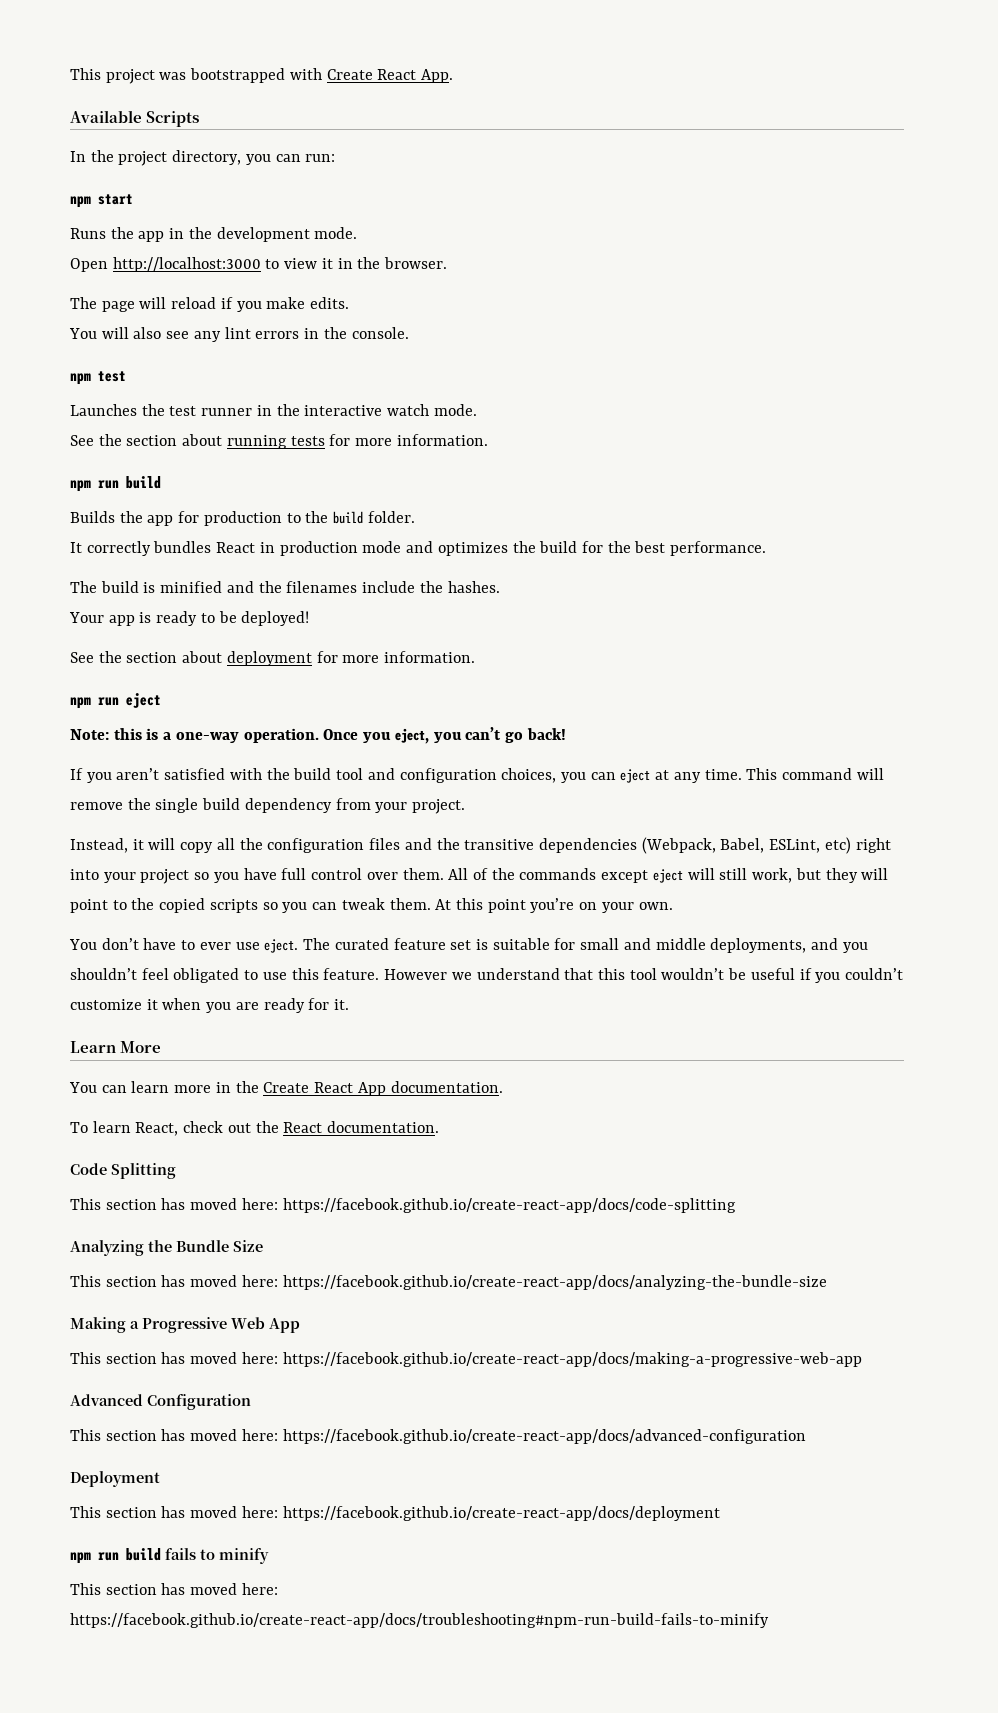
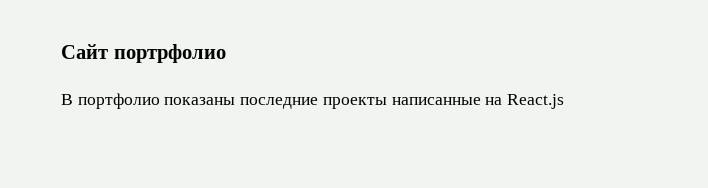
- This project was bootstrapped with Create React App.
- Available Scripts
- In the project directory, you can run:
- npm start
- Runs the app in the development mode.
- Open http://localhost:3000 to view it in the browser.
- The page will reload if you make edits.
- You will also see any lint errors in the console.
- npm test
- Launches the test runner in the interactive watch mode.
- See the section about running tests for more information.
- npm run build
- Builds the app for production to the build folder.
- It correctly bundles React in production mode and optimizes the build for the best performance.
- The build is minified and the filenames include the hashes.
- Your app is ready to be deployed!
- See the section about deployment for more information.
- npm run eject
- Note: this is a one-way operation. Once you eject, you can’t go back!
- If you aren’t satisfied with the build tool and configuration choices, you can eject at any time. This command will remove the single build dependency from your project.
- Instead, it will copy all the configuration files and the transitive dependencies (Webpack, Babel, ESLint, etc) right into your project so you have full control over them. All of the commands except eject will still work, but they will point to the copied scripts so you can tweak them. At this point you’re on your own.
- You don’t have to ever use eject. The curated feature set is suitable for small and middle deployments, and you shouldn’t feel obligated to use this feature. However we understand that this tool wouldn’t be useful if you couldn’t customize it when you are ready for it.
- Learn More
- You can learn more in the Create React App documentation.
- To learn React, check out the React documentation.
- Code Splitting
- This section has moved here: https://facebook.github.io/create-react-app/docs/code-splitting
- Analyzing the Bundle Size
- This section has moved here: https://facebook.github.io/create-react-app/docs/analyzing-the-bundle-size
- Making a Progressive Web App
- This section has moved here: https://facebook.github.io/create-react-app/docs/making-a-progressive-web-app
- Advanced Configuration
- This section has moved here: https://facebook.github.io/create-react-app/docs/advanced-configuration
- Deployment
- This section has moved here: https://facebook.github.io/create-react-app/docs/deployment
- npm run build fails to minify
- This section has moved here: https://facebook.github.io/create-react-app/docs/troubleshooting#npm-run-build-fails-to-minify
+ Сайт портрфолио
+ В портфолио показаны последние проекты написанные на React.js

